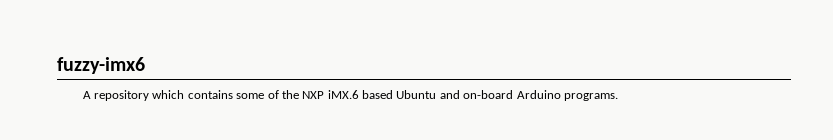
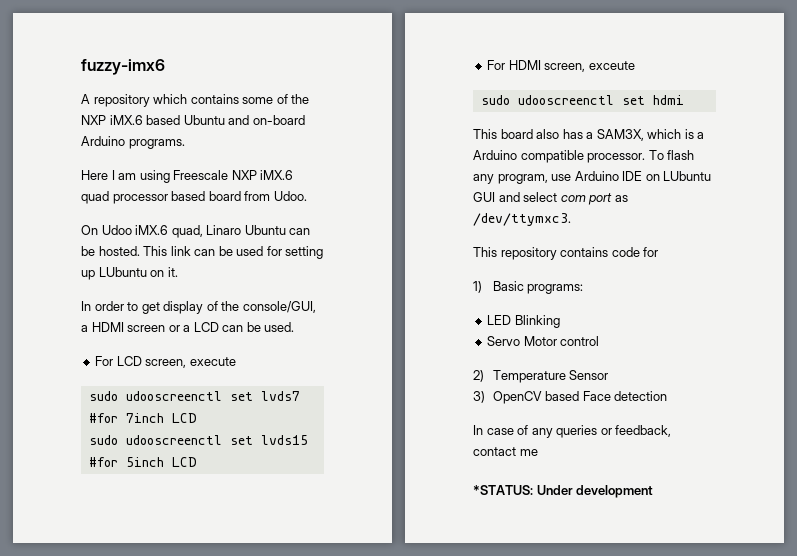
+ Here I am using Freescale NXP iMX.6 quad processor based board from Udoo.
+ On Udoo iMX.6 quad, Linaro Ubuntu can be hosted. This link can be used for setting up LUbuntu on it.
+ In order to get display of the console/GUI, a HDMI screen or a LCD can be used.
+ For LCD screen, execute
+ sudo udooscreenctl set lvds7 #for 7inch LCD
+ sudo udooscreenctl set lvds15 #for 5inch LCD
+ For HDMI screen, exceute
+ sudo udooscreenctl set hdmi
+ This board also has a SAM3X, which is a Arduino compatible processor. To flash any program, use Arduino IDE on LUbuntu GUI and select com port as /dev/ttymxc3.
+ This repository contains code for
+ 1) Basic programs:
+ LED Blinking
+ Servo Motor control
+ 2) Temperature Sensor
+ 3) OpenCV based Face detection
+ In case of any queries or feedback, contact me
+ *STATUS: Under development

